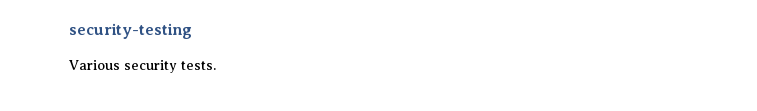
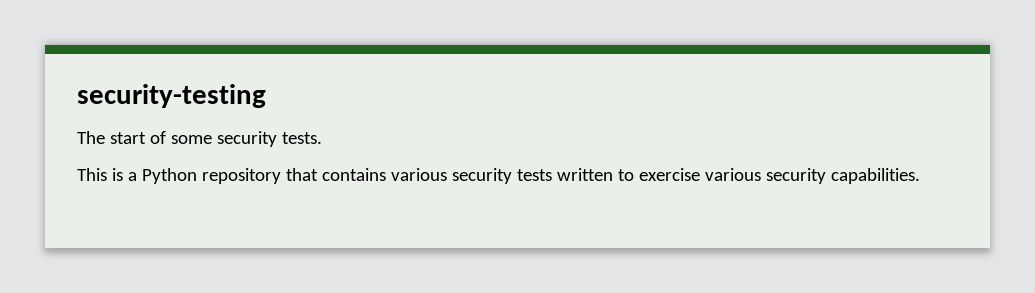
- Various security tests.
+ The start of some security tests.
+ This is a Python repository that contains various security tests written to exercise various security capabilities.

